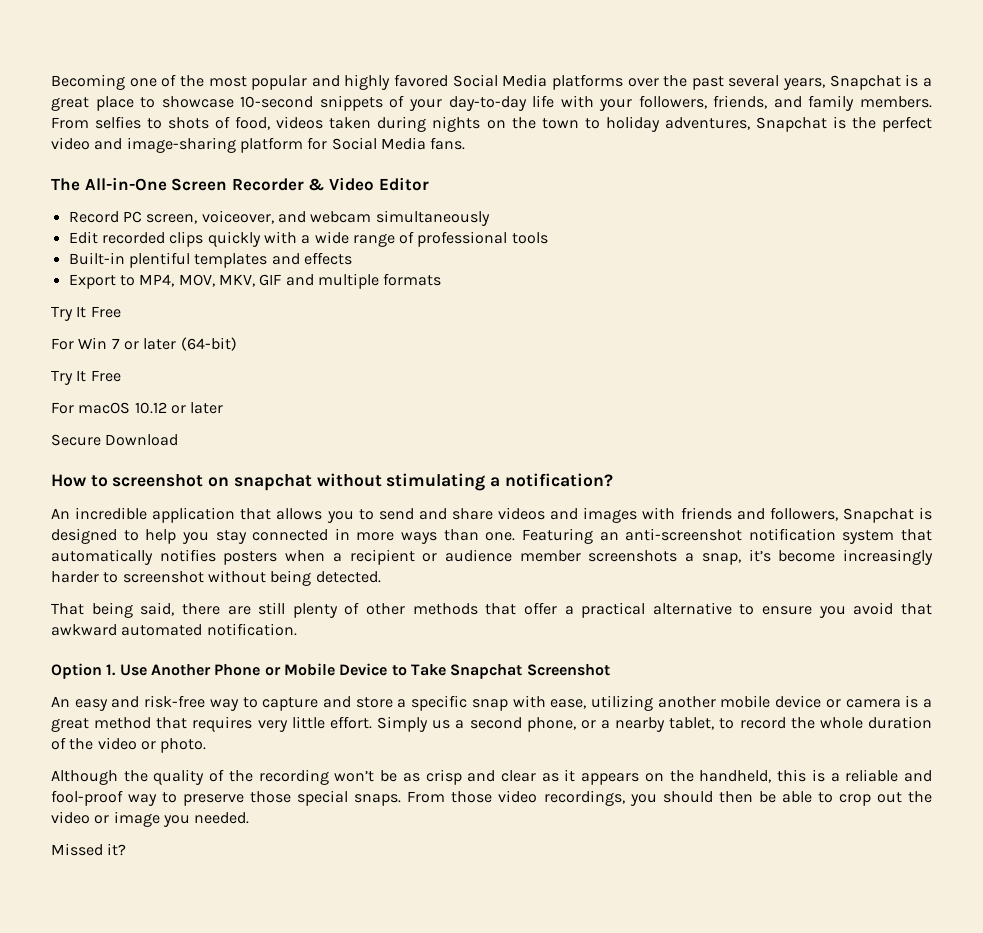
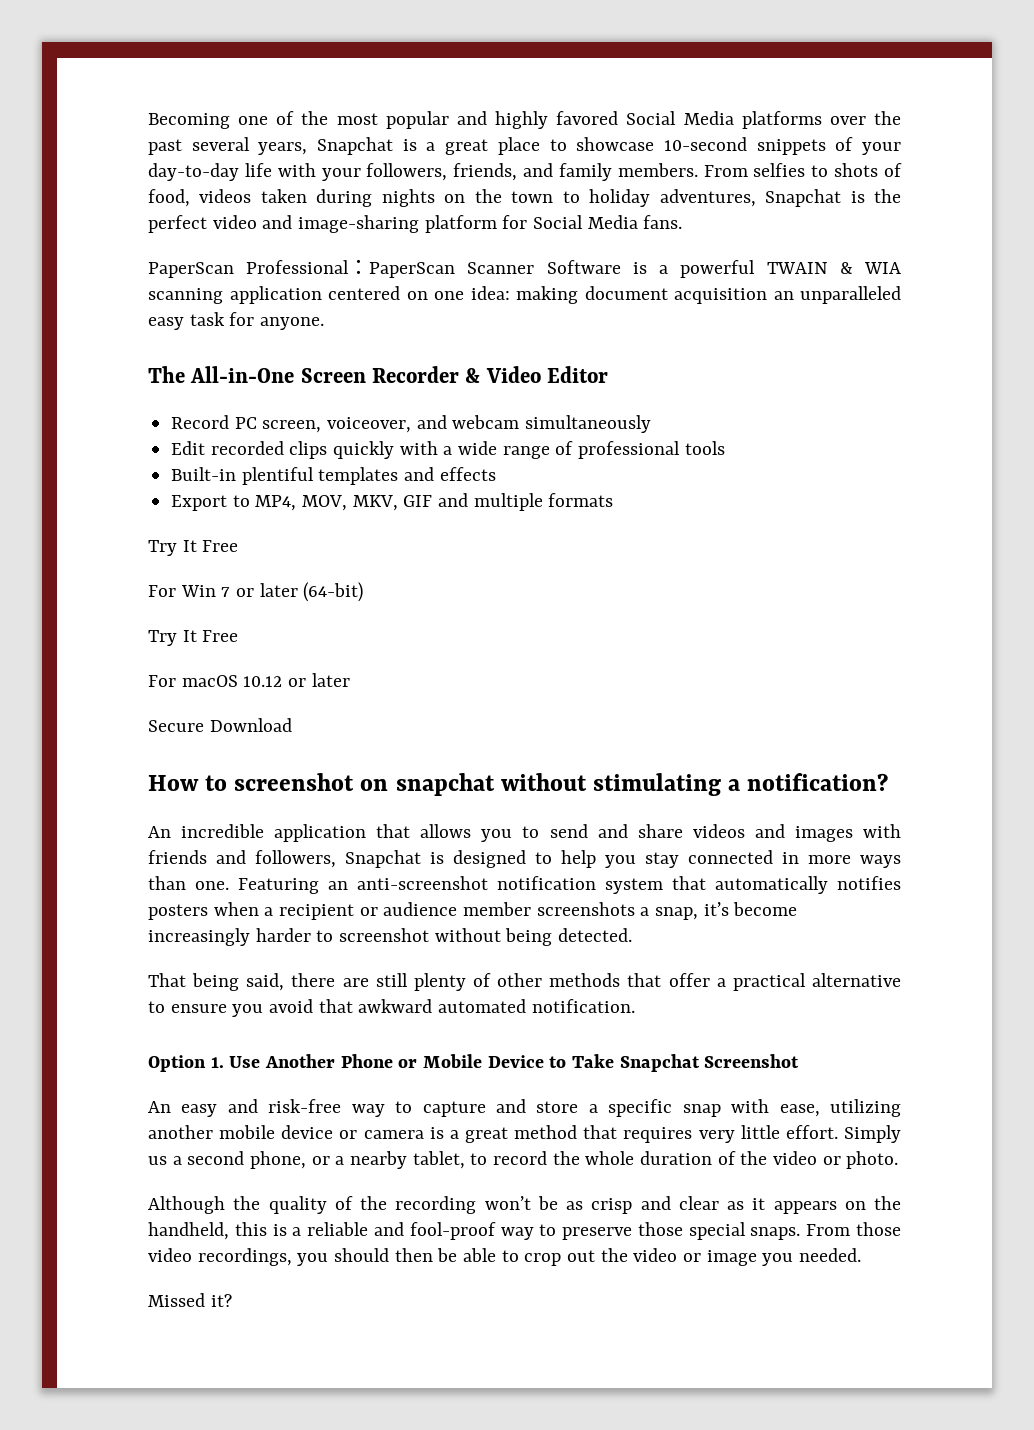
+ PaperScan Professional：PaperScan Scanner Software is a powerful TWAIN & WIA scanning application centered on one idea: making document acquisition an unparalleled easy task for anyone.

